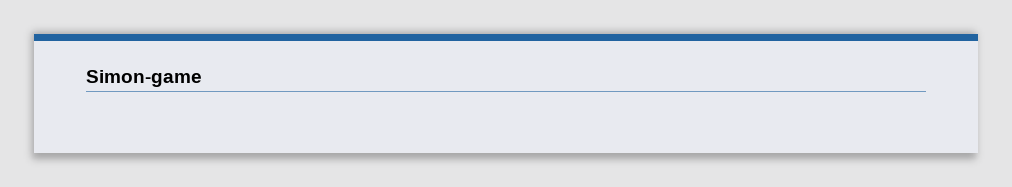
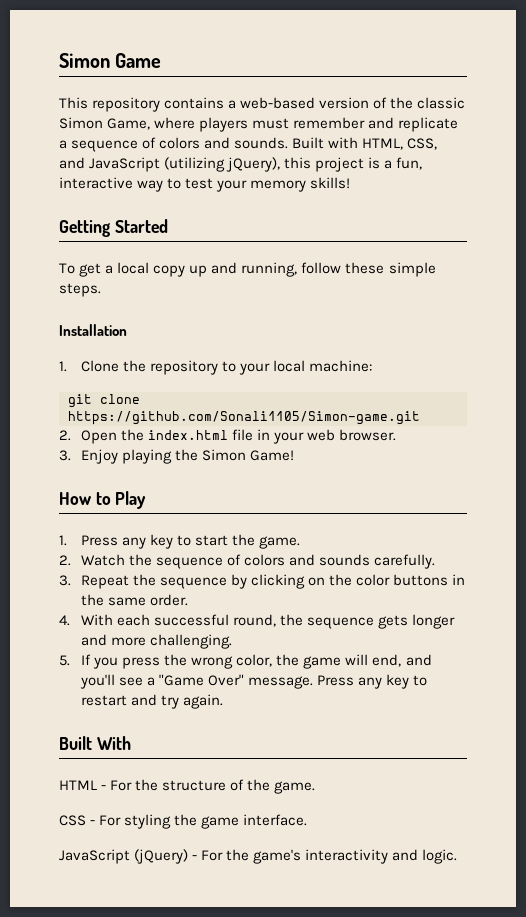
- Simon-game
+ Simon Game
+ This repository contains a web-based version of the classic Simon Game, where players must remember and replicate a sequence of colors and sounds. Built with HTML, CSS, and JavaScript (utilizing jQuery), this project is a fun, interactive way to test your memory skills!
+ Getting Started
+ To get a local copy up and running, follow these simple steps.
+ Installation
+ 1. Clone the repository to your local machine:
+ git clone https://github.com/Sonali1105/Simon-game.git
+ 2. Open the index.html file in your web browser.
+ 3. Enjoy playing the Simon Game!
+ How to Play
+ 1. Press any key to start the game.
+ 2. Watch the sequence of colors and sounds carefully.
+ 3. Repeat the sequence by clicking on the color buttons in the same order.
+ 4. With each successful round, the sequence gets longer and more challenging.
+ 5. If you press the wrong color, the game will end, and you'll see a "Game Over" message. Press any key to restart and try again.
+ Built With
+ HTML - For the structure of the game.
+ CSS - For styling the game interface.
+ JavaScript (jQuery) - For the game's interactivity and logic.

